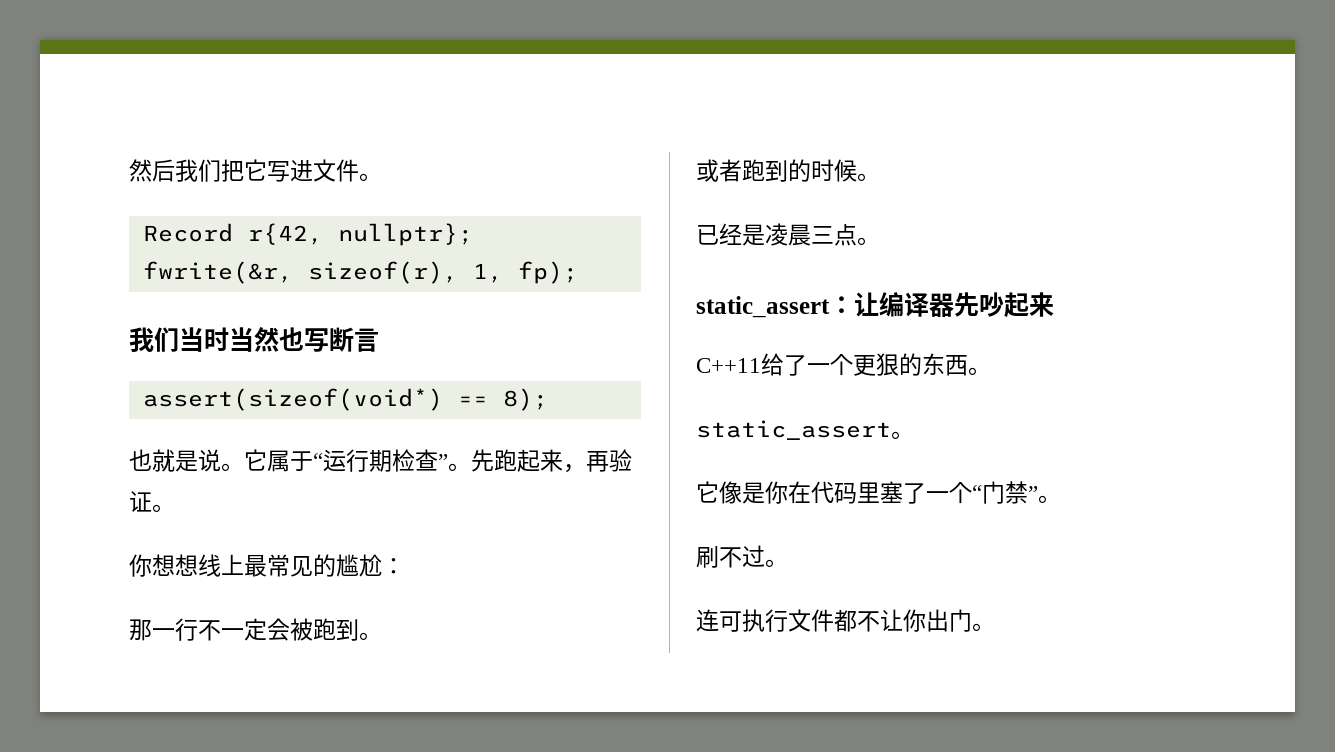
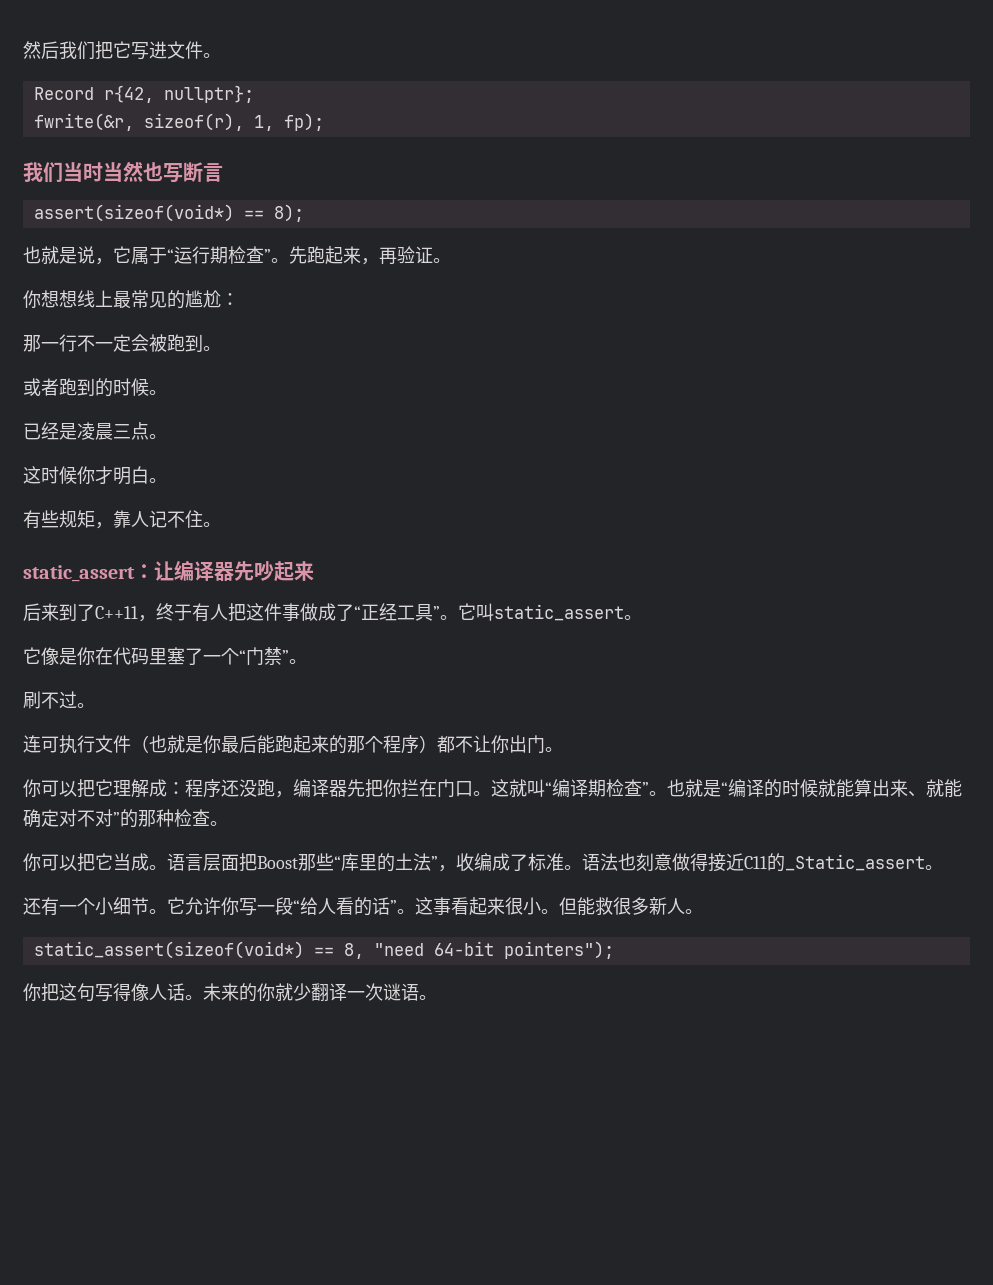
- 也就是说。它属于“运行期检查”。
+ 也就是说，它属于“运行期检查”。
+ 这时候你才明白。
+ 有些规矩，靠人记不住。
- C++11给了一个更狠的东西。
- static_assert。
+ 后来到了C++11，终于有人把这件事做成了“正经工具”。它叫static_assert。
- 连可执行文件都不让你出门。
+ 连可执行文件（也就是你最后能跑起来的那个程序）都不让你出门。
+ 你可以把它理解成：程序还没跑，编译器先把你拦在门口。这就叫“编译期检查”。也就是“编译的时候就能算出来、就能确定对不对”的那种检查。
+ 你可以把它当成。语言层面把Boost那些“库里的土法”，收编成了标准。语法也刻意做得接近C11的_Static_assert。
+ 还有一个小细节。它允许你写一段“给人看的话”。这事看起来很小。但能救很多新人。
+ static_assert(sizeof(void*) == 8, "need 64-bit pointers");
+ 你把这句写得像人话。未来的你就少翻译一次谜语。

